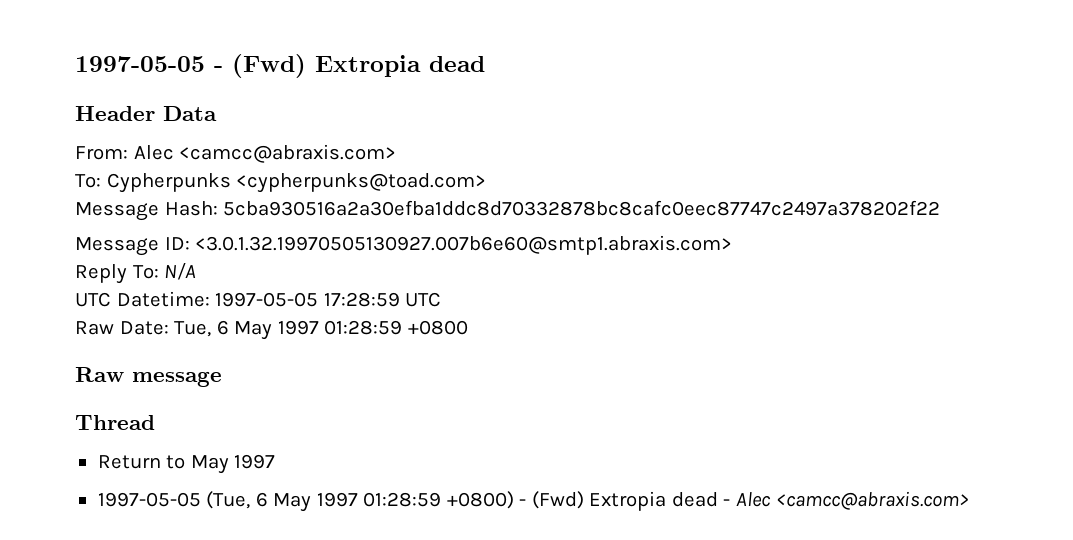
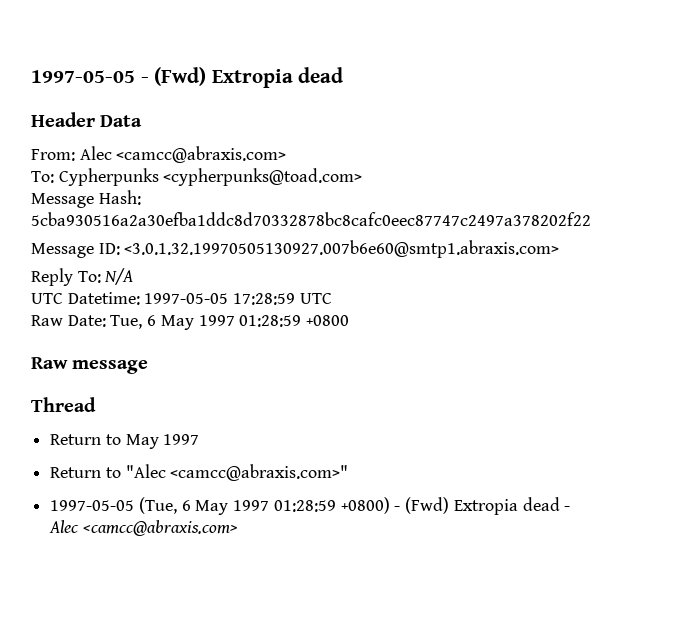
+ Return to "Alec <camcc@abraxis.com>"

